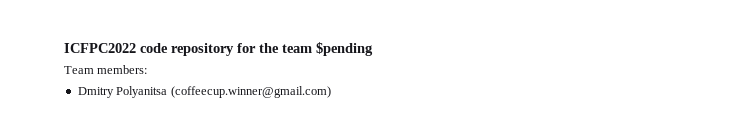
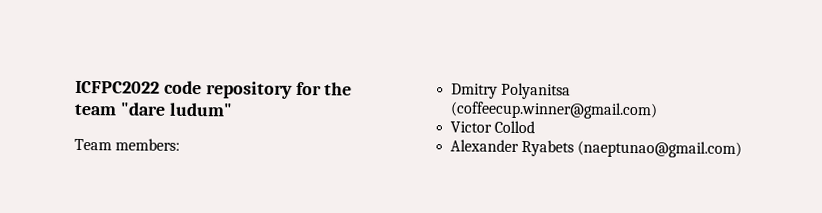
- ICFPC2022 code repository for the team $pending
+ ICFPC2022 code repository for the team "dare ludum"
+ Victor Collod
+ Alexander Ryabets (naeptunao@gmail.com)

